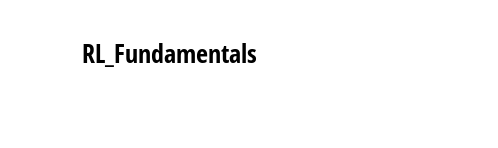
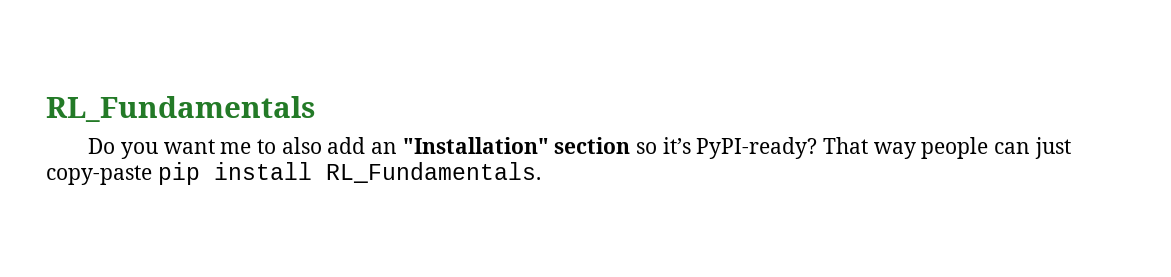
+ Do you want me to also add an "Installation" section so it’s PyPI-ready? That way people can just copy-paste pip install RL_Fundamentals.

